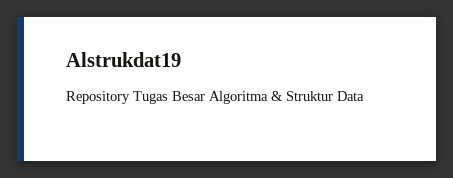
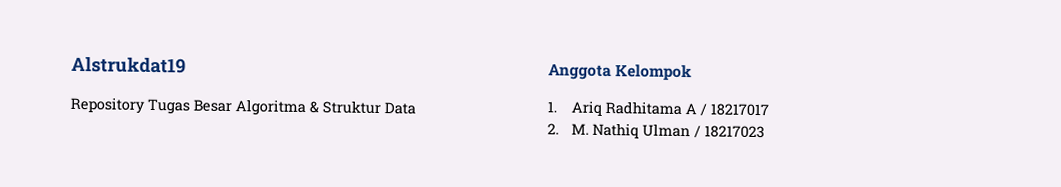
+ Anggota Kelompok
+ 1. Ariq Radhitama A / 18217017
+ 2. M. Nathiq Ulman / 18217023

